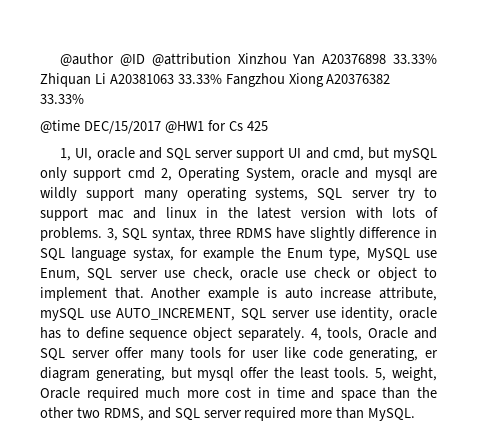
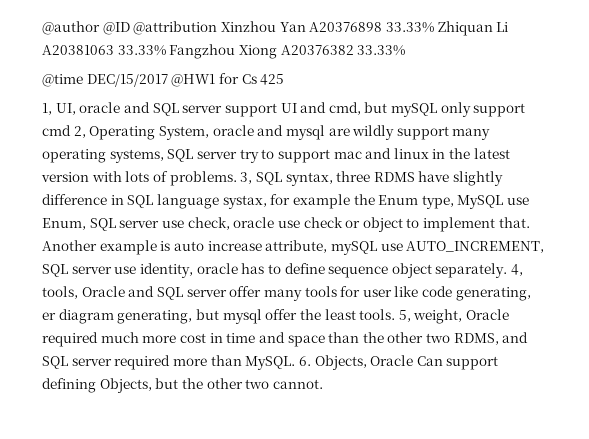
+ 6. Objects, Oracle Can support defining Objects, but the other two cannot.

